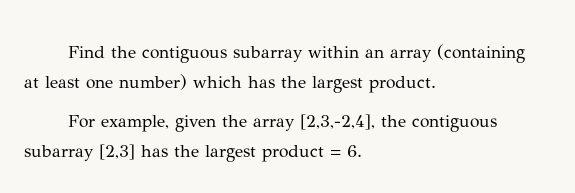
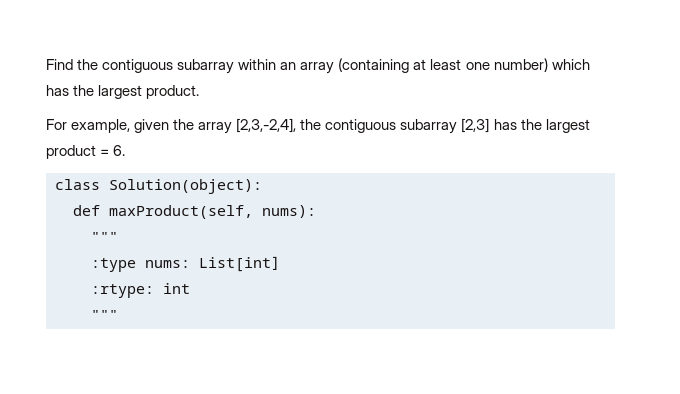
+ class Solution(object):
+ def maxProduct(self, nums):
+ """
+ :type nums: List[int]
+ :rtype: int
+ """

